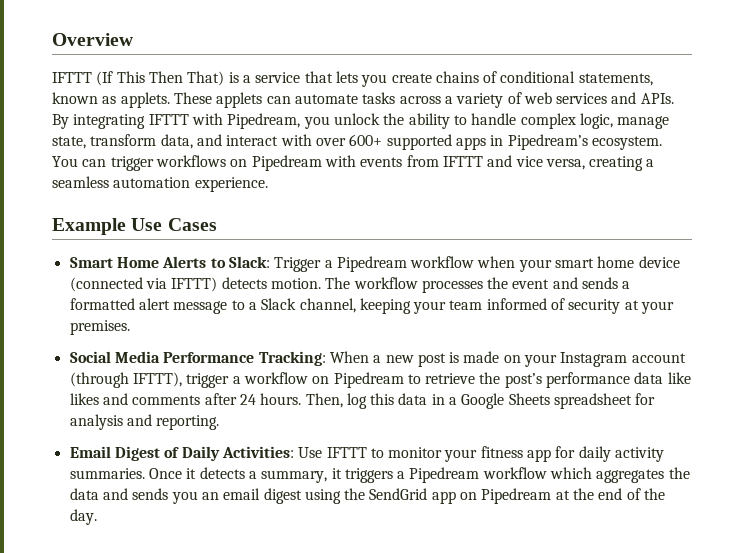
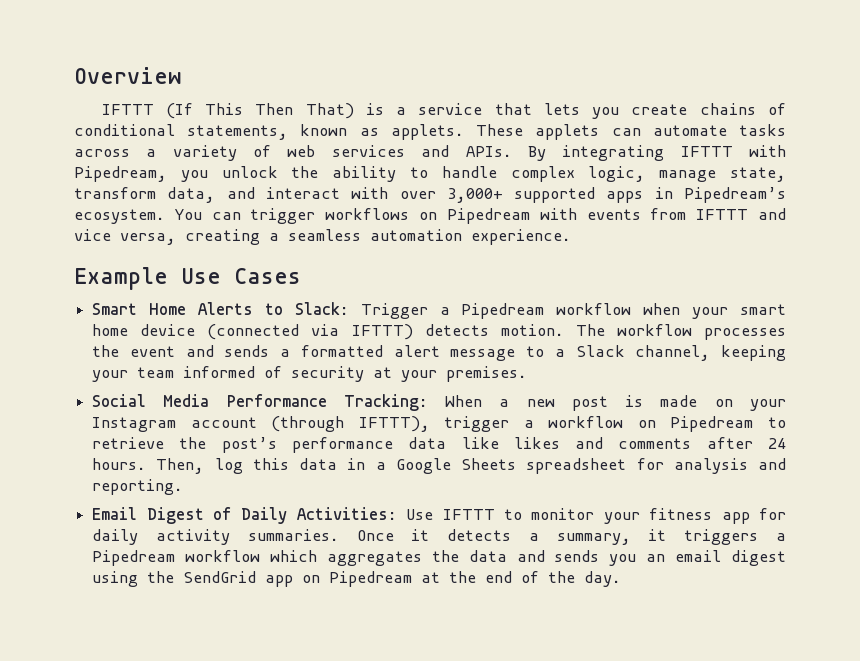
- By integrating IFTTT with Pipedream, you unlock the ability to handle complex logic, manage state, transform data, and interact with over 600+ supported apps in Pipedream’s ecosystem.
+ By integrating IFTTT with Pipedream, you unlock the ability to handle complex logic, manage state, transform data, and interact with over 3,000+ supported apps in Pipedream’s ecosystem.

